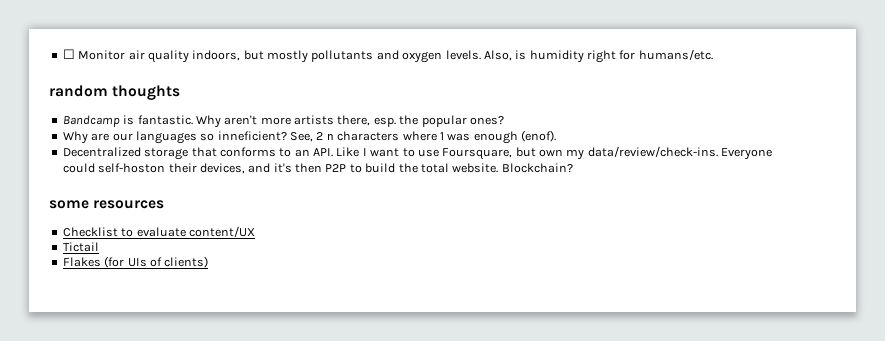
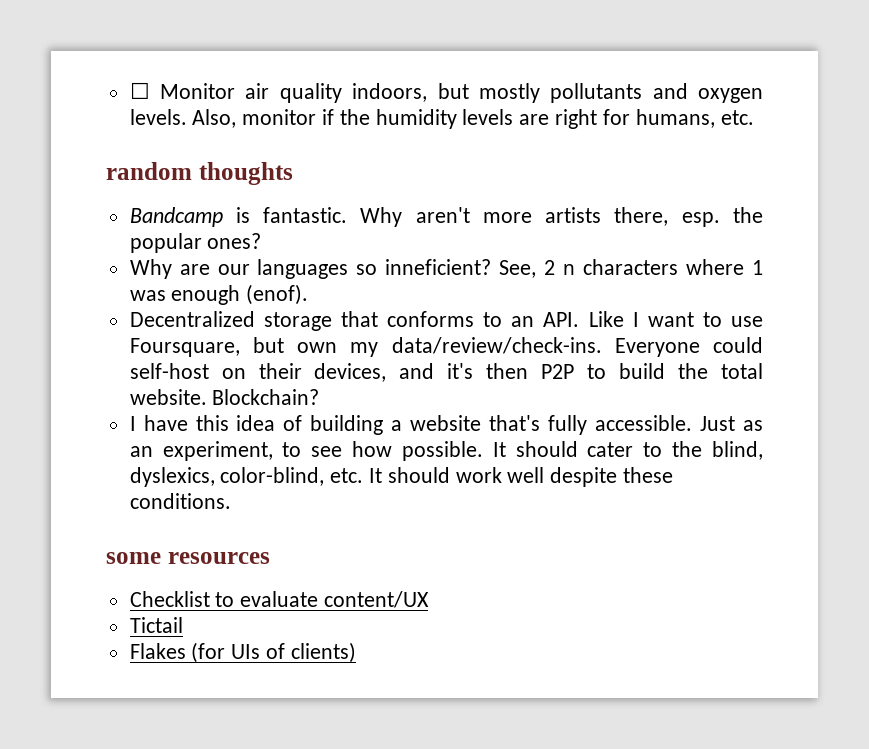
- Also, is humidity right for humans/etc.
+ Also, monitor if the humidity levels are right for humans, etc.
- Everyone could self-hoston their devices, and it's then P2P to build the total website.
+ Everyone could self-host on their devices, and it's then P2P to build the total website.
+ I have this idea of building a website that's fully accessible. Just as an experiment, to see how possible. It should cater to the blind, dyslexics, color-blind, etc. It should work well despite these conditions.

